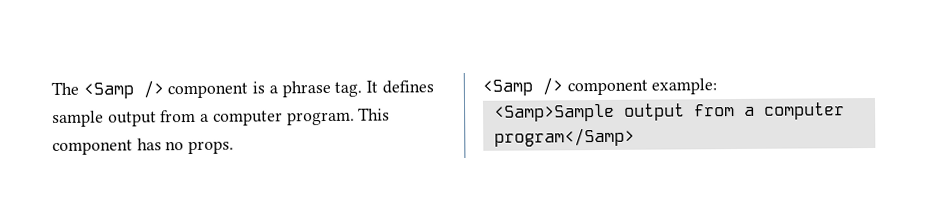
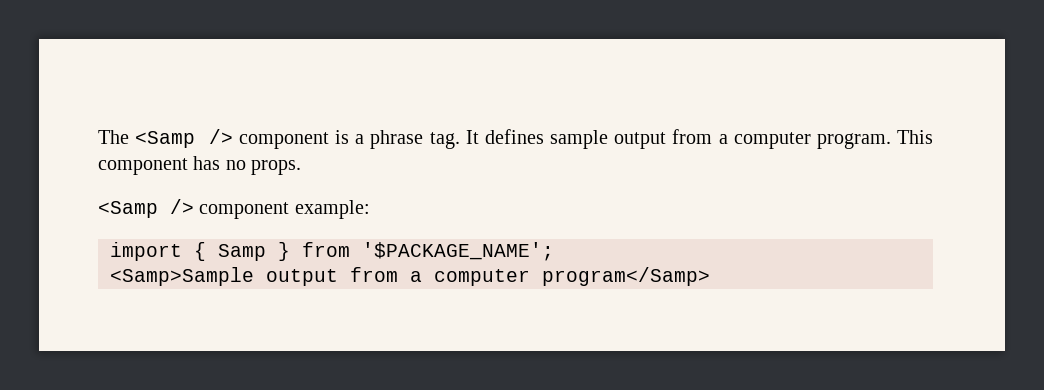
+ import { Samp } from '$PACKAGE_NAME';

